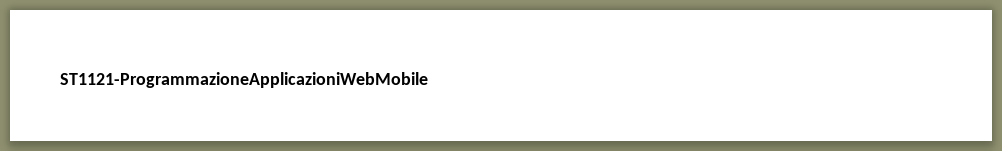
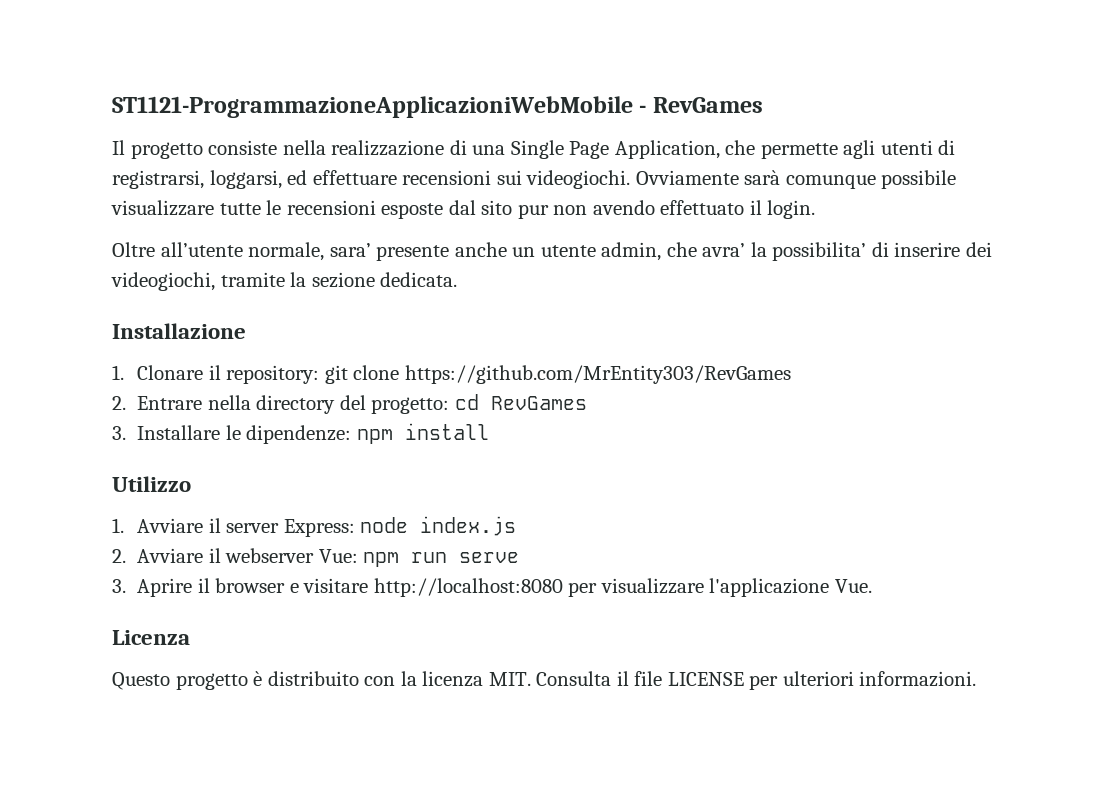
- ST1121-ProgrammazioneApplicazioniWebMobile
+ ST1121-ProgrammazioneApplicazioniWebMobile - RevGames
+ Il progetto consiste nella realizzazione di una Single Page Application, che permette agli utenti di registrarsi, loggarsi, ed effettuare recensioni sui videogiochi. Ovviamente sarà comunque possibile visualizzare tutte le recensioni esposte dal sito pur non avendo effettuato il login.
+ Oltre all’utente normale, sara’ presente anche un utente admin, che avra’ la possibilita’ di inserire dei videogiochi, tramite la sezione dedicata.
+ Installazione
+ 1. Clonare il repository: git clone https://github.com/MrEntity303/RevGames
+ 2. Entrare nella directory del progetto: cd RevGames
+ 3. Installare le dipendenze: npm install
+ Utilizzo
+ 1. Avviare il server Express: node index.js
+ 2. Avviare il webserver Vue: npm run serve
+ 3. Aprire il browser e visitare http://localhost:8080 per visualizzare l'applicazione Vue.
+ Licenza
+ Questo progetto è distribuito con la licenza MIT. Consulta il file LICENSE per ulteriori informazioni.

